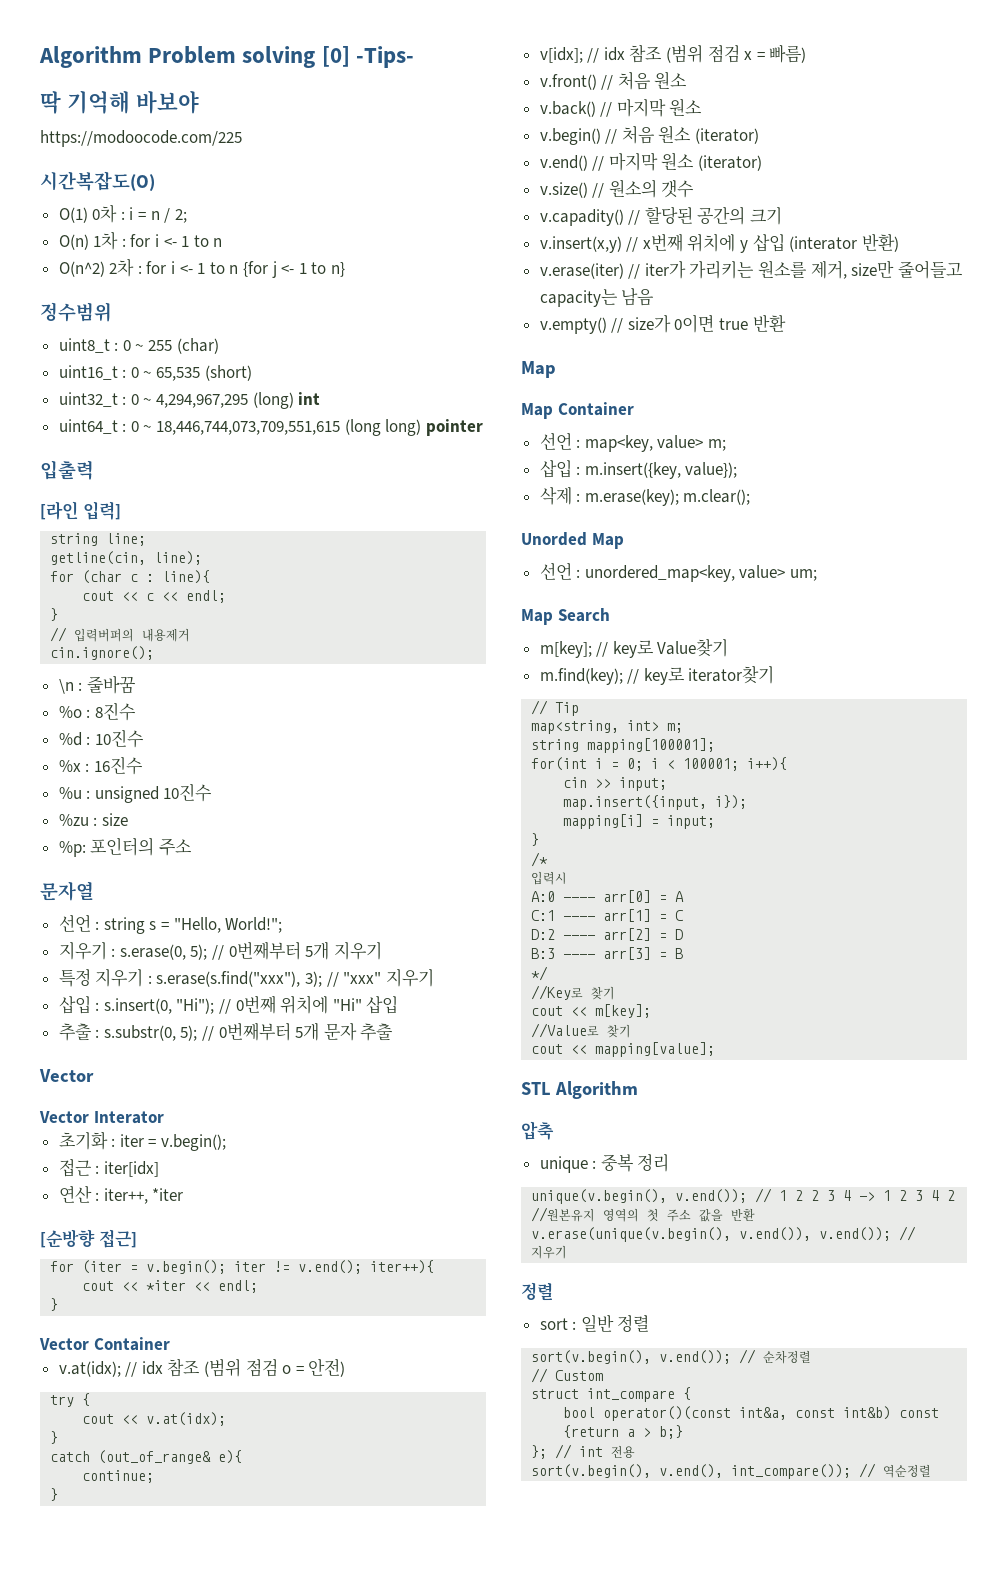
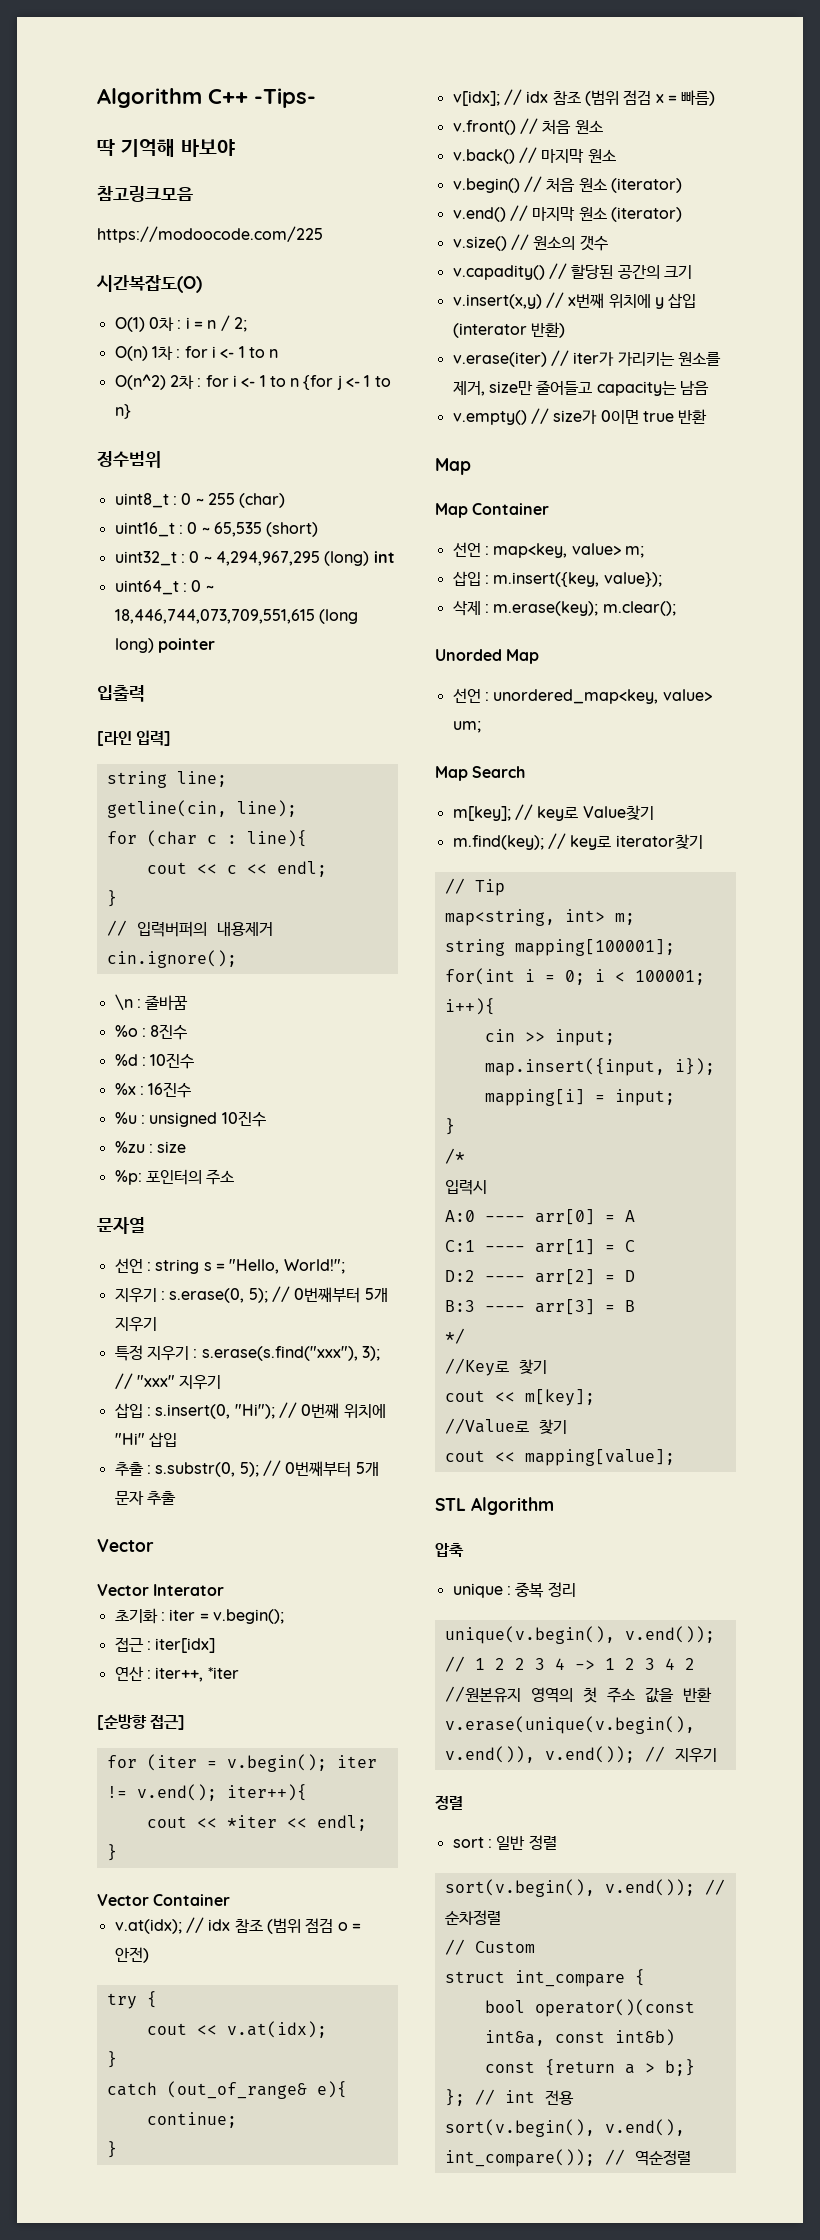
- Algorithm Problem solving [0] -Tips-
+ Algorithm C++ -Tips-
+ 참고링크모음

